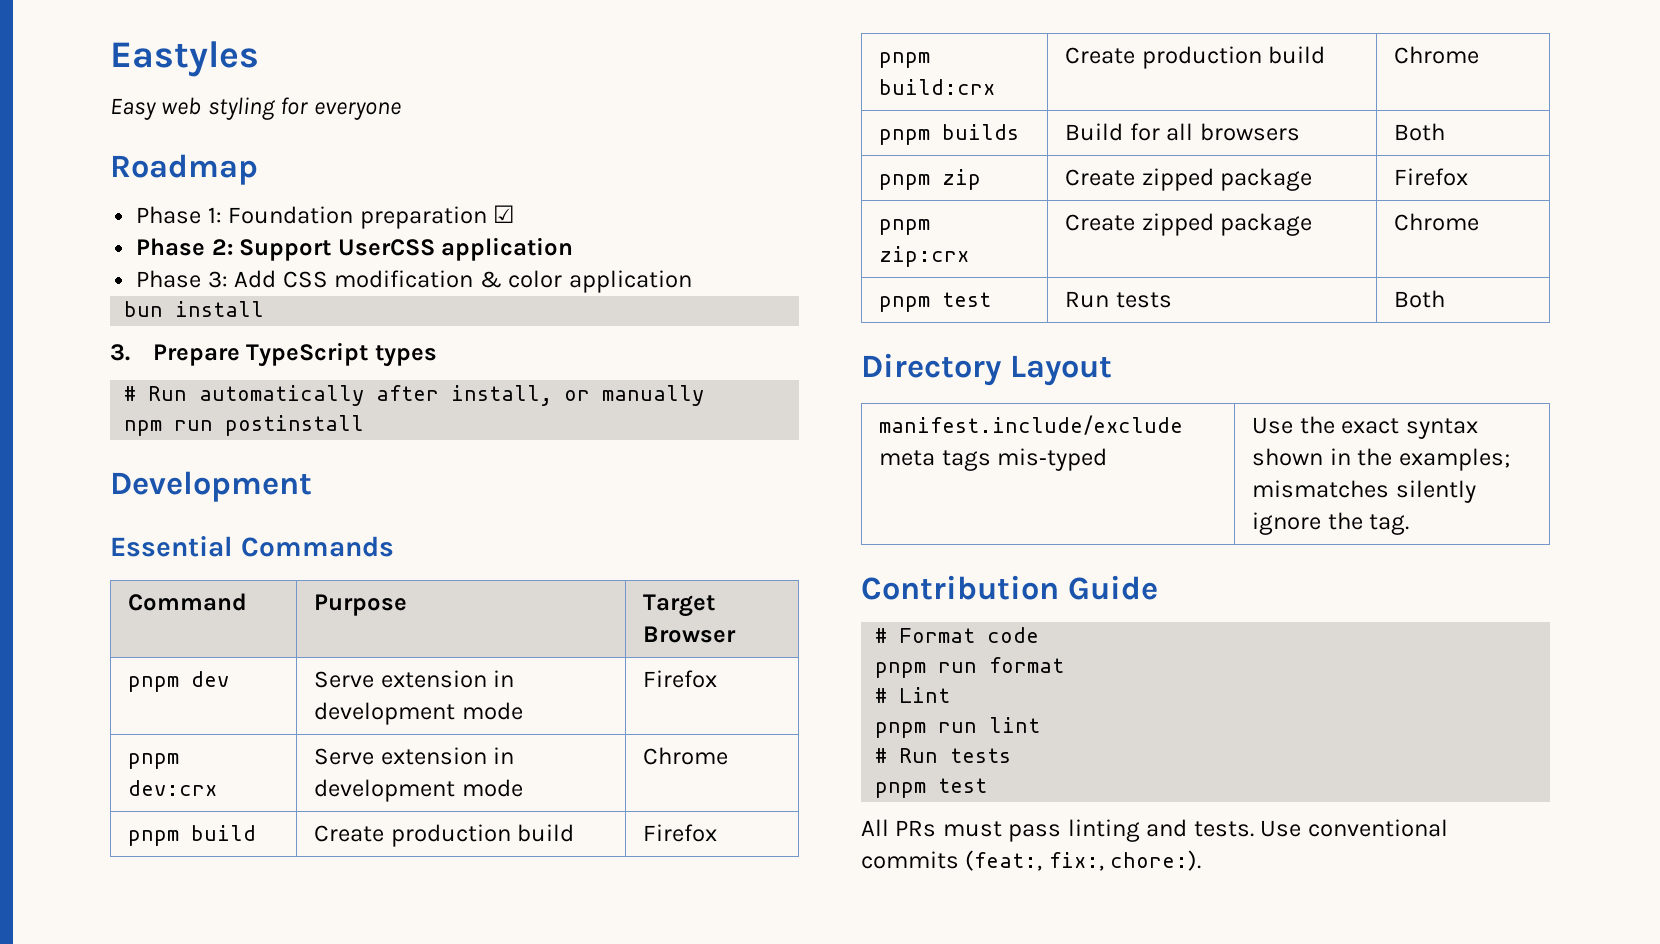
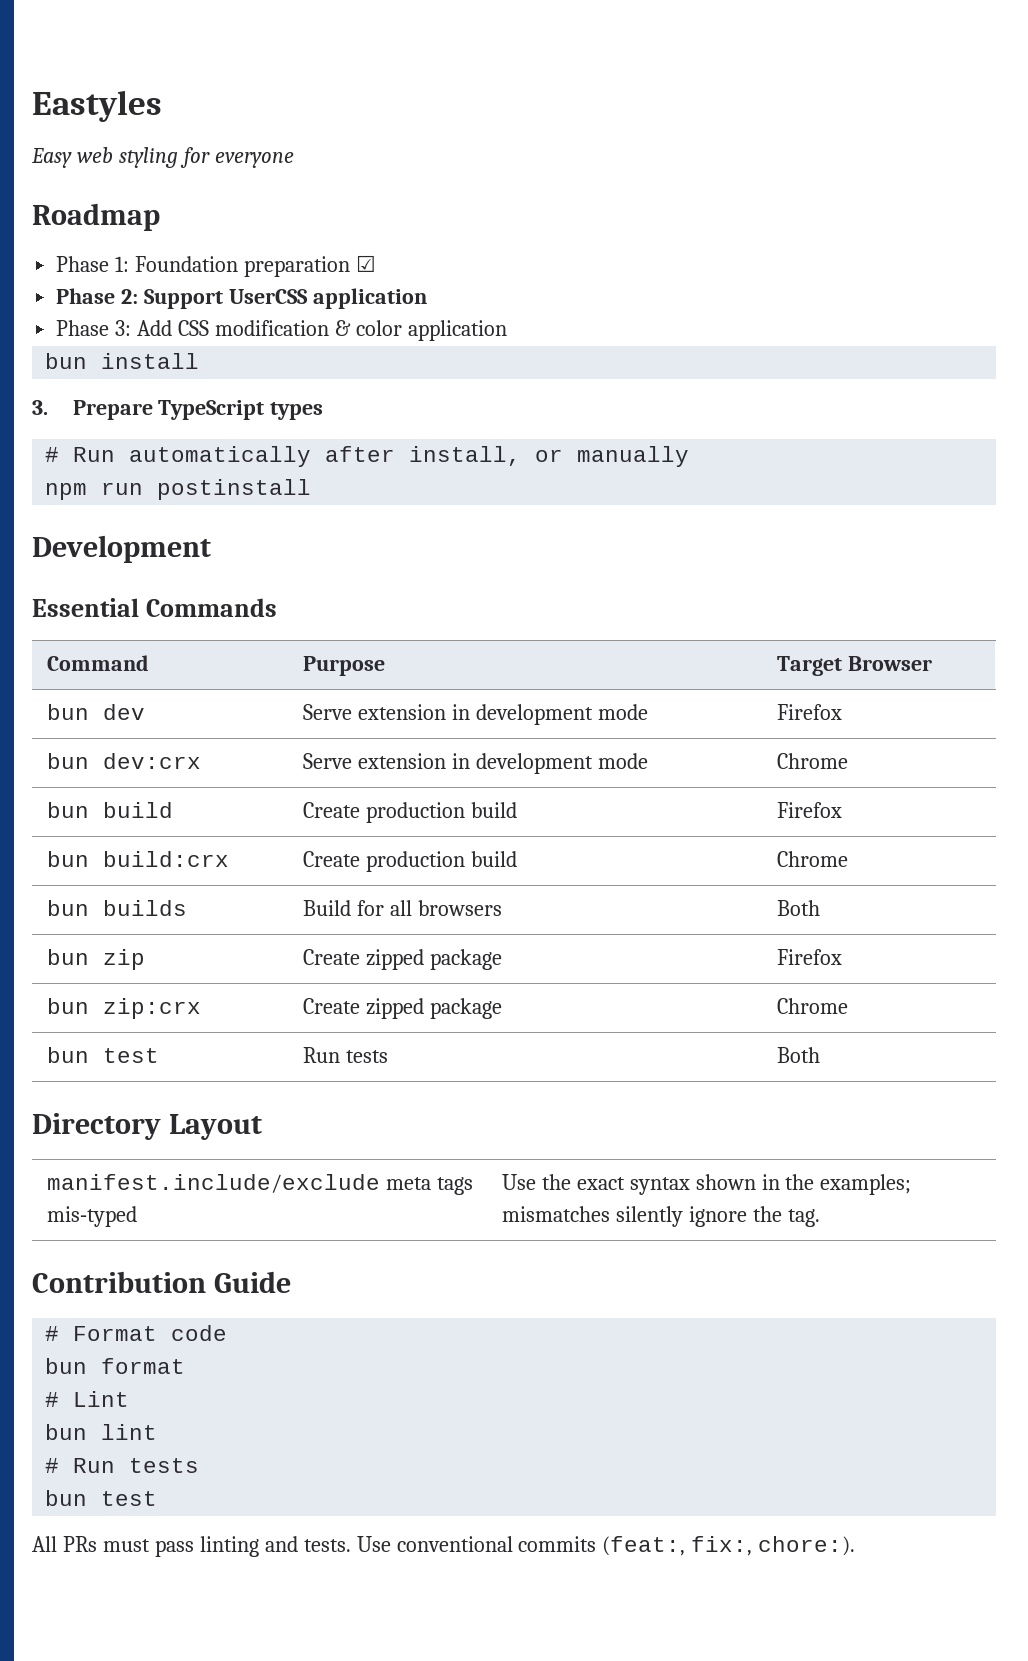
- pnpm dev | Serve extension in development mode | Firefox
+ bun dev | Serve extension in development mode | Firefox
- pnpm dev:crx | Serve extension in development mode | Chrome
+ bun dev:crx | Serve extension in development mode | Chrome
- pnpm build | Create production build | Firefox
+ bun build | Create production build | Firefox
- pnpm build:crx | Create production build | Chrome
+ bun build:crx | Create production build | Chrome
- pnpm builds | Build for all browsers | Both
+ bun builds | Build for all browsers | Both
- pnpm zip | Create zipped package | Firefox
+ bun zip | Create zipped package | Firefox
- pnpm zip:crx | Create zipped package | Chrome
+ bun zip:crx | Create zipped package | Chrome
- pnpm test | Run tests | Both
+ bun test | Run tests | Both
- pnpm run format
+ bun format
- pnpm run lint
+ bun lint
  # Run tests
- pnpm test
+ bun test

